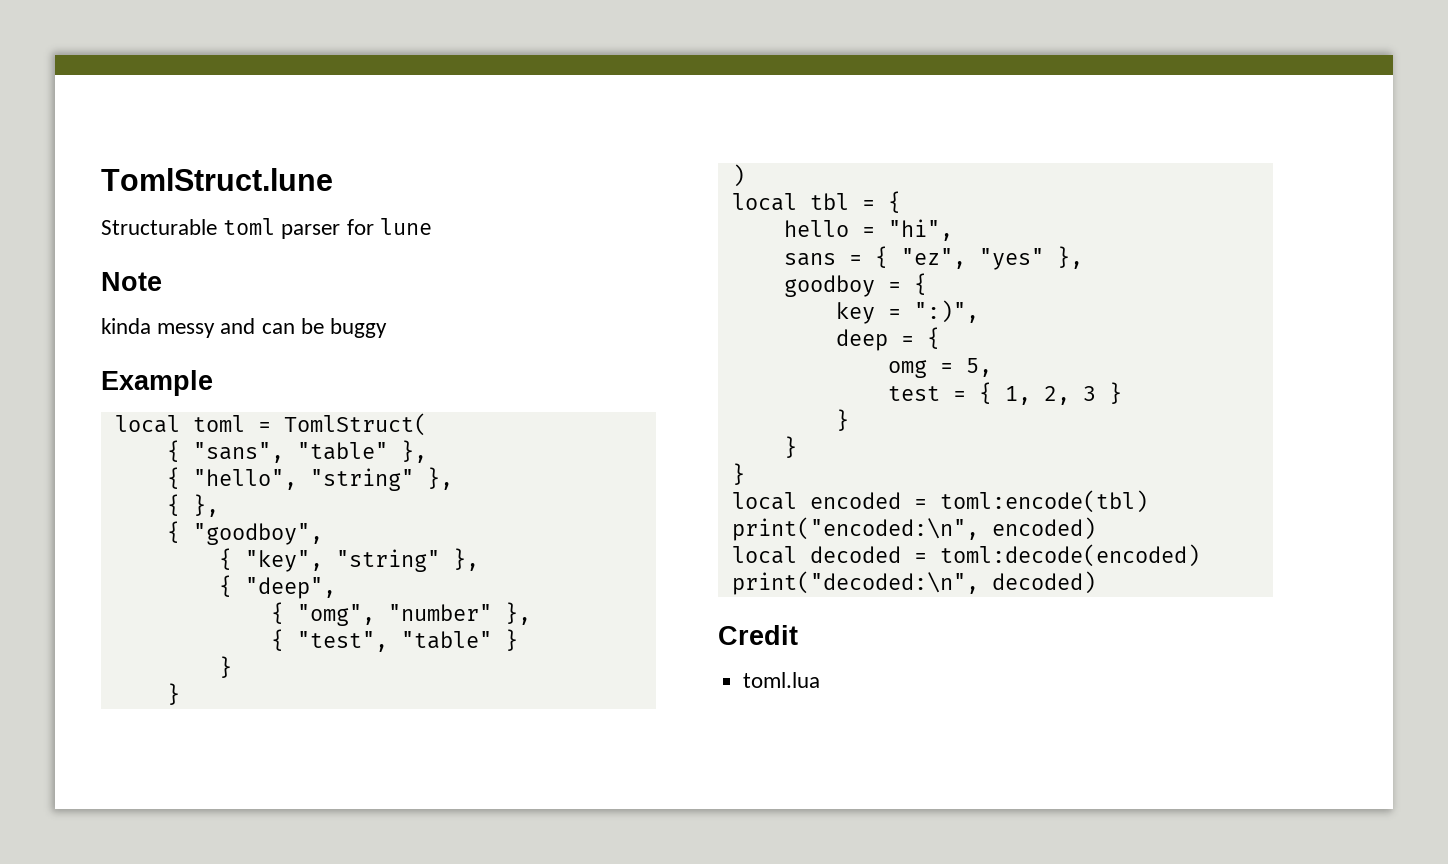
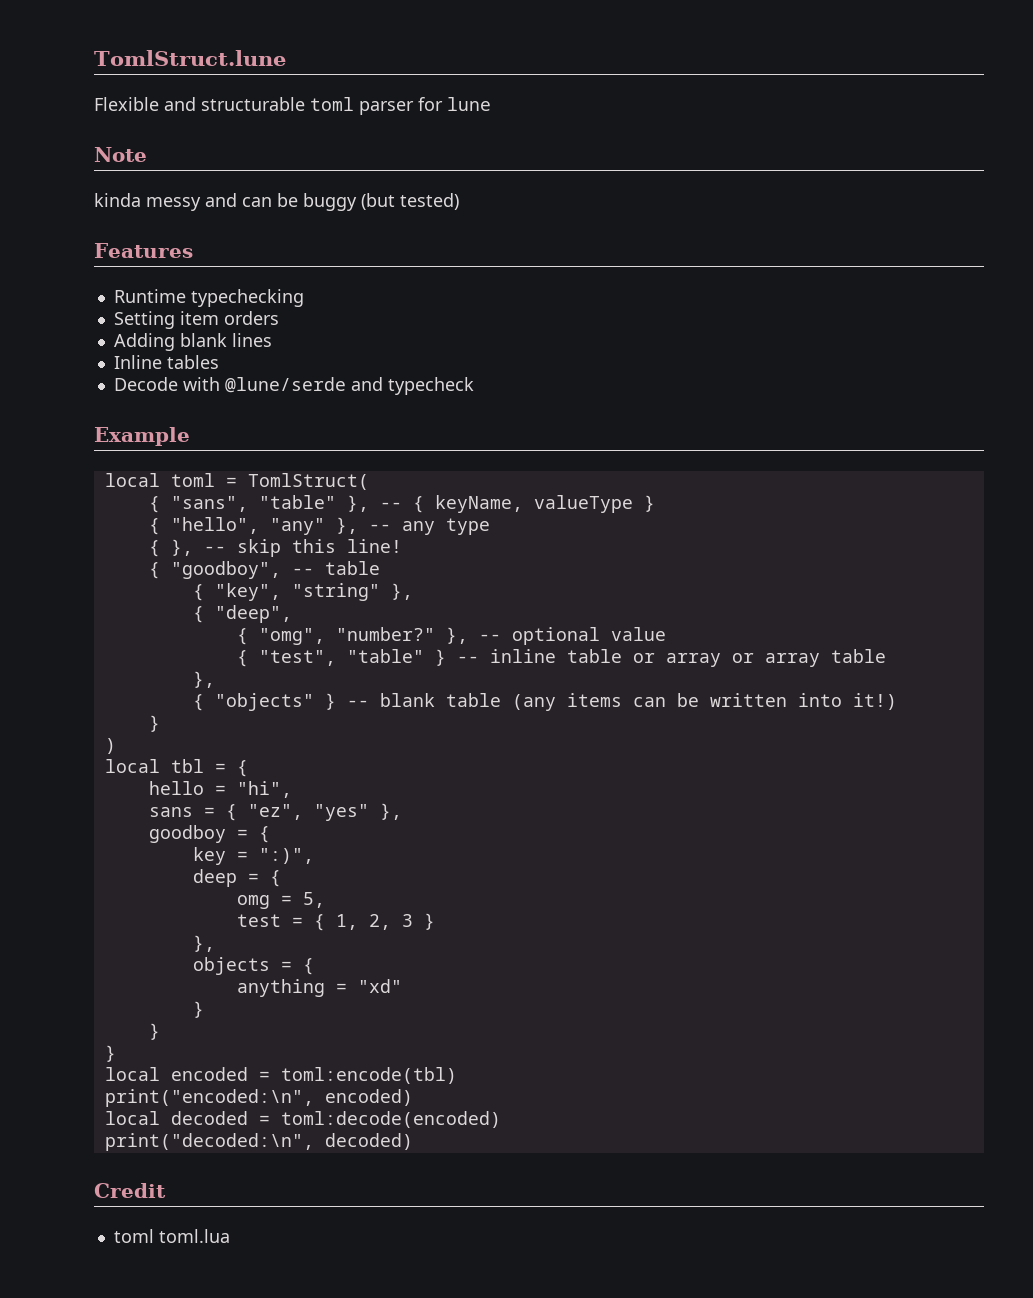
- Structurable toml parser for lune
+ Flexible and structurable toml parser for lune
- kinda messy and can be buggy
+ kinda messy and can be buggy (but tested)
+ Features
+ Runtime typechecking
+ Setting item orders
+ Adding blank lines
+ Inline tables
+ Decode with @lune/serde and typecheck
- { "sans", "table" },
+ { "sans", "table" }, -- { keyName, valueType }
- { "hello", "string" },
+ { "hello", "any" }, -- any type
- { },
+ { }, -- skip this line!
- { "goodboy",
+ { "goodboy", -- table
- { "omg", "number" },
+ { "omg", "number?" }, -- optional value
- { "test", "table" }
- }
+ { "test", "table" } -- inline table or array or array table
+ },
+ { "objects" } -- blank table (any items can be written into it!)
  test = { 1, 2, 3 }
+ },
+ objects = {
+ anything = "xd"
- toml.lua
+ toml toml.lua

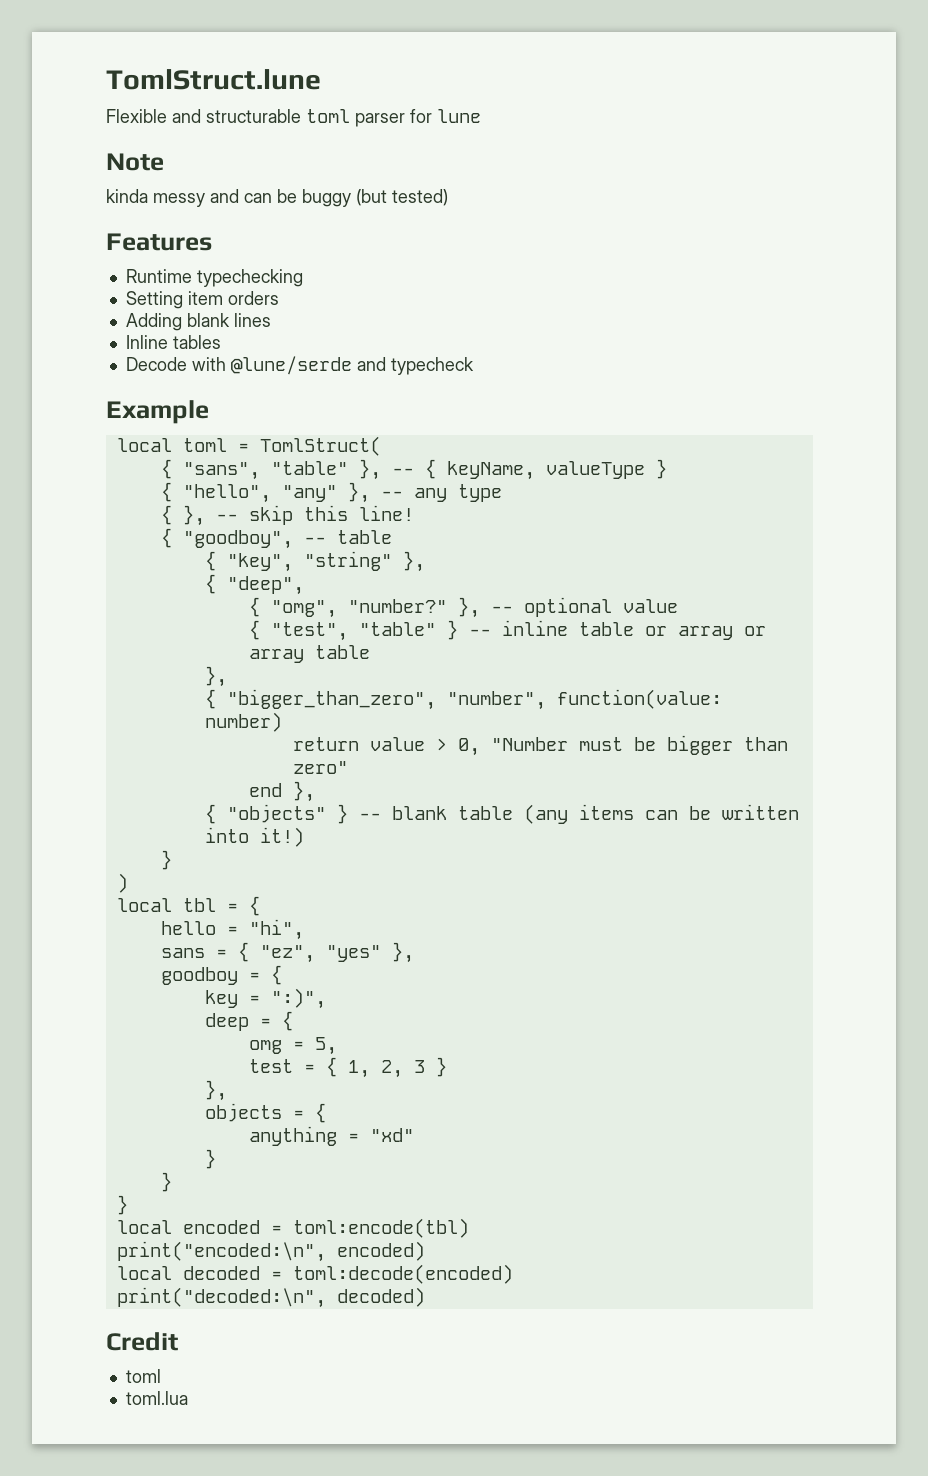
+ { "bigger_than_zero", "number", function(value: number)
+ return value > 0, "Number must be bigger than zero"
+ end },
  Credit
- toml toml.lua
+ toml
+ toml.lua

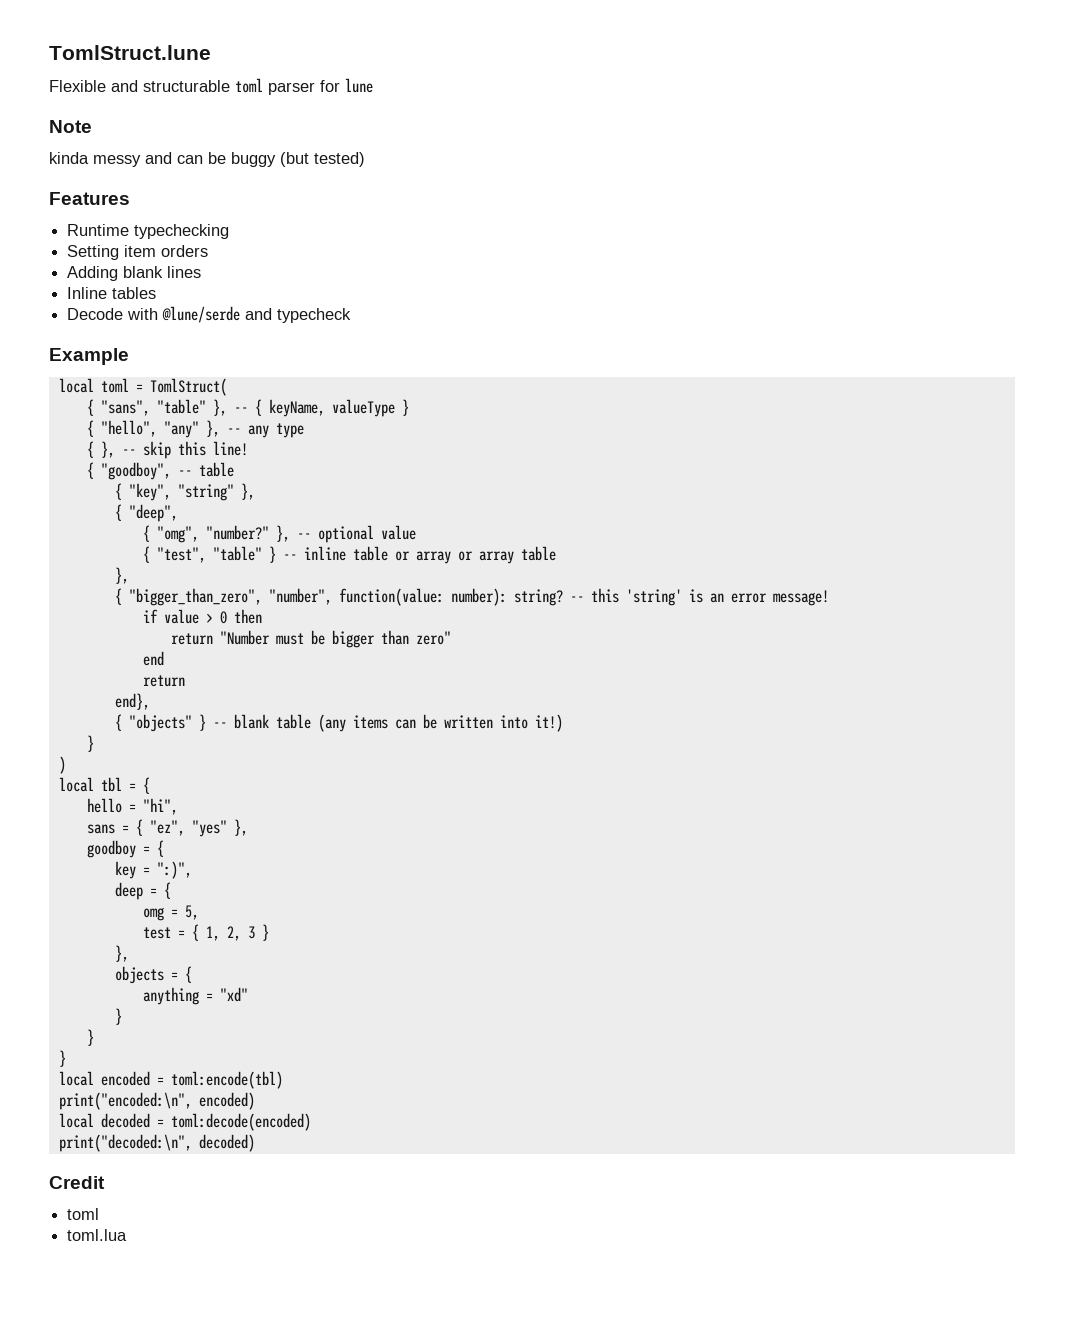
- { "bigger_than_zero", "number", function(value: number)
- return value > 0, "Number must be bigger than zero"
+ { "bigger_than_zero", "number", function(value: number): string? -- this 'string' is an error message!
+ if value > 0 then
+ return "Number must be bigger than zero"
- end },
+ end
+ return
+ end},

